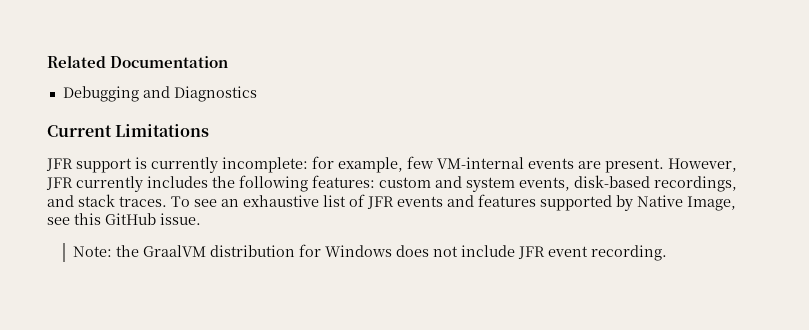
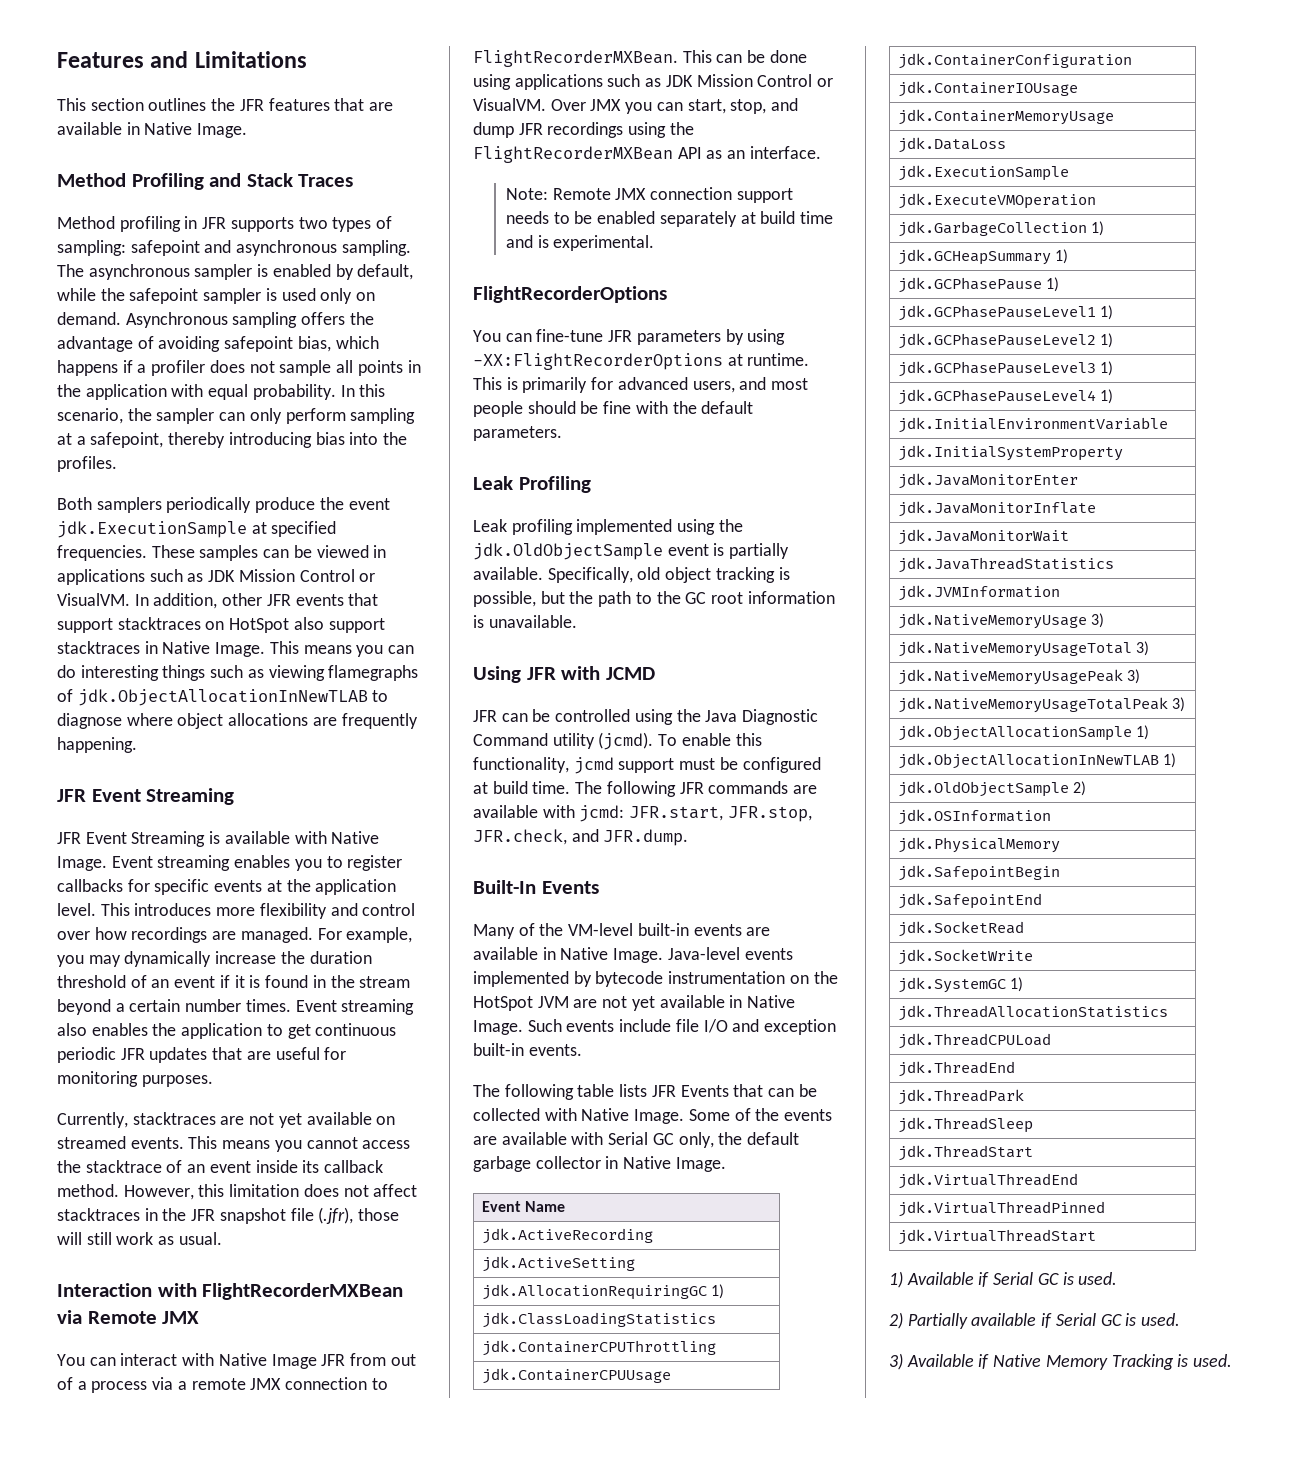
- Related Documentation
- Debugging and Diagnostics
- Current Limitations
- JFR support is currently incomplete: for example, few VM-internal events are present. However, JFR currently includes the following features: custom and system events, disk-based recordings, and stack traces. To see an exhaustive list of JFR events and features supported by Native Image, see this GitHub issue.
- Note: the GraalVM distribution for Windows does not include JFR event recording.
+ Features and Limitations
+ This section outlines the JFR features that are available in Native Image.
+ Method Profiling and Stack Traces
+ Method profiling in JFR supports two types of sampling: safepoint and asynchronous sampling. The asynchronous sampler is enabled by default, while the safepoint sampler is used only on demand. Asynchronous sampling offers the advantage of avoiding safepoint bias, which happens if a profiler does not sample all points in the application with equal probability. In this scenario, the sampler can only perform sampling at a safepoint, thereby introducing bias into the profiles.
+ Both samplers periodically produce the event jdk.ExecutionSample at specified frequencies. These samples can be viewed in applications such as JDK Mission Control or VisualVM. In addition, other JFR events that support stacktraces on HotSpot also support stacktraces in Native Image. This means you can do interesting things such as viewing flamegraphs of jdk.ObjectAllocationInNewTLAB to diagnose where object allocations are frequently happening.
+ JFR Event Streaming
+ JFR Event Streaming is available with Native Image. Event streaming enables you to register callbacks for specific events at the application level. This introduces more flexibility and control over how recordings are managed. For example, you may dynamically increase the duration threshold of an event if it is found in the stream beyond a certain number times. Event streaming also enables the application to get continuous periodic JFR updates that are useful for monitoring purposes.
+ Currently, stacktraces are not yet available on streamed events. This means you cannot access the stacktrace of an event inside its callback method. However, this limitation does not affect stacktraces in the JFR snapshot file (.jfr), those will still work as usual.
+ Interaction with FlightRecorderMXBean via Remote JMX
+ You can interact with Native Image JFR from out of a process via a remote JMX connection to FlightRecorderMXBean. This can be done using applications such as JDK Mission Control or VisualVM. Over JMX you can start, stop, and dump JFR recordings using the FlightRecorderMXBean API as an interface.
+ Note: Remote JMX connection support needs to be enabled separately at build time and is experimental.
+ FlightRecorderOptions
+ You can fine-tune JFR parameters by using -XX:FlightRecorderOptions at runtime. This is primarily for advanced users, and most people should be fine with the default parameters.
+ Leak Profiling
+ Leak profiling implemented using the jdk.OldObjectSample event is partially available. Specifically, old object tracking is possible, but the path to the GC root information is unavailable.
+ Using JFR with JCMD
+ JFR can be controlled using the Java Diagnostic Command utility (jcmd). To enable this functionality, jcmd support must be configured at build time. The following JFR commands are available with jcmd: JFR.start, JFR.stop, JFR.check, and JFR.dump.
+ Built-In Events
+ Many of the VM-level built-in events are available in Native Image. Java-level events implemented by bytecode instrumentation on the HotSpot JVM are not yet available in Native Image. Such events include file I/O and exception built-in events.
+ The following table lists JFR Events that can be collected with Native Image. Some of the events are available with Serial GC only, the default garbage collector in Native Image.
+ Event Name
+ jdk.ActiveRecording
+ jdk.ActiveSetting
+ jdk.AllocationRequiringGC 1)
+ jdk.ClassLoadingStatistics
+ jdk.ContainerCPUThrottling
+ jdk.ContainerCPUUsage
+ jdk.ContainerConfiguration
+ jdk.ContainerIOUsage
+ jdk.ContainerMemoryUsage
+ jdk.DataLoss
+ jdk.ExecutionSample
+ jdk.ExecuteVMOperation
+ jdk.GarbageCollection 1)
+ jdk.GCHeapSummary 1)
+ jdk.GCPhasePause 1)
+ jdk.GCPhasePauseLevel1 1)
+ jdk.GCPhasePauseLevel2 1)
+ jdk.GCPhasePauseLevel3 1)
+ jdk.GCPhasePauseLevel4 1)
+ jdk.InitialEnvironmentVariable
+ jdk.InitialSystemProperty
+ jdk.JavaMonitorEnter
+ jdk.JavaMonitorInflate
+ jdk.JavaMonitorWait
+ jdk.JavaThreadStatistics
+ jdk.JVMInformation
+ jdk.NativeMemoryUsage 3)
+ jdk.NativeMemoryUsageTotal 3)
+ jdk.NativeMemoryUsagePeak 3)
+ jdk.NativeMemoryUsageTotalPeak 3)
+ jdk.ObjectAllocationSample 1)
+ jdk.ObjectAllocationInNewTLAB 1)
+ jdk.OldObjectSample 2)
+ jdk.OSInformation
+ jdk.PhysicalMemory
+ jdk.SafepointBegin
+ jdk.SafepointEnd
+ jdk.SocketRead
+ jdk.SocketWrite
+ jdk.SystemGC 1)
+ jdk.ThreadAllocationStatistics
+ jdk.ThreadCPULoad
+ jdk.ThreadEnd
+ jdk.ThreadPark
+ jdk.ThreadSleep
+ jdk.ThreadStart
+ jdk.VirtualThreadEnd
+ jdk.VirtualThreadPinned
+ jdk.VirtualThreadStart
+ 1) Available if Serial GC is used.
+ 2) Partially available if Serial GC is used.
+ 3) Available if Native Memory Tracking is used.

